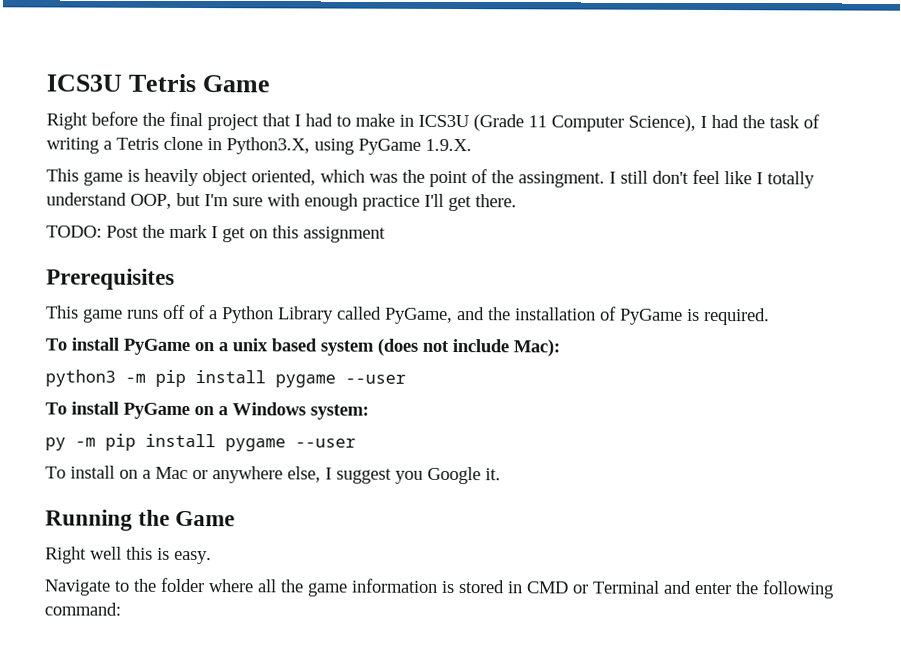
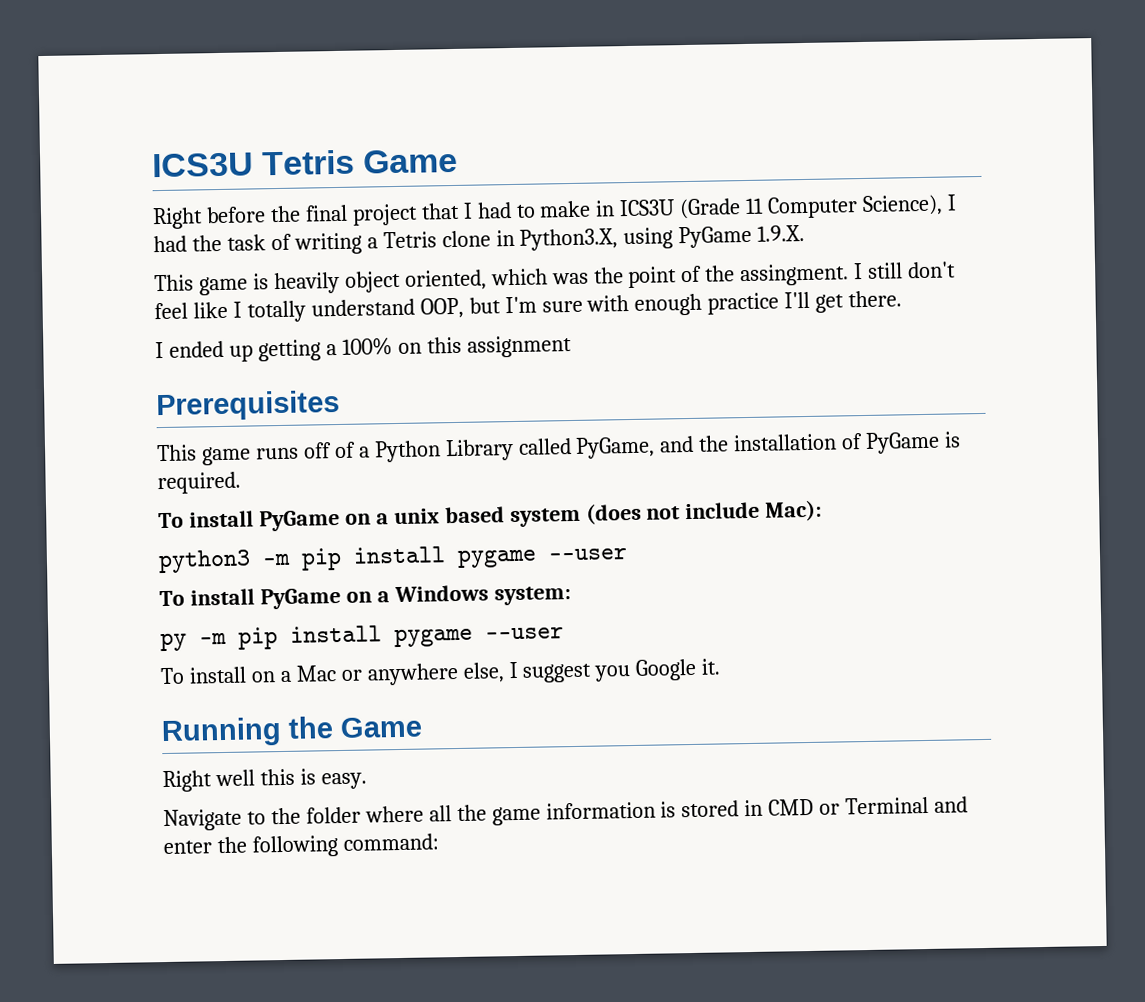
- TODO: Post the mark I get on this assignment
+ I ended up getting a 100% on this assignment

